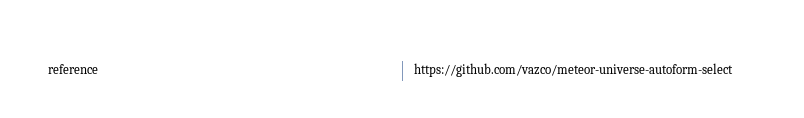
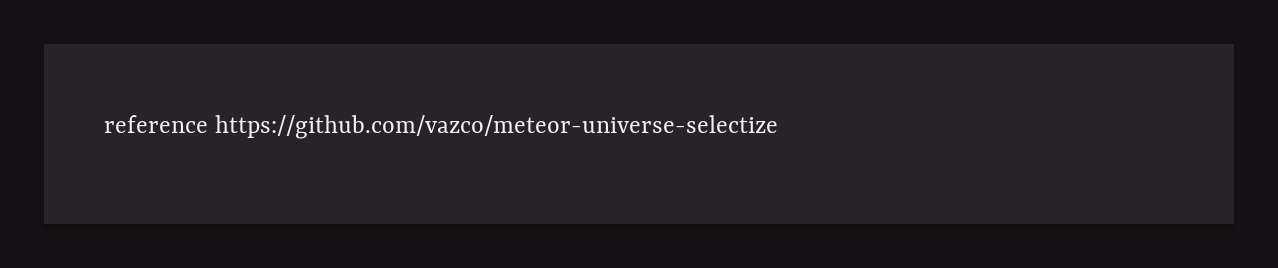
- reference https://github.com/vazco/meteor-universe-autoform-select
+ reference https://github.com/vazco/meteor-universe-selectize

